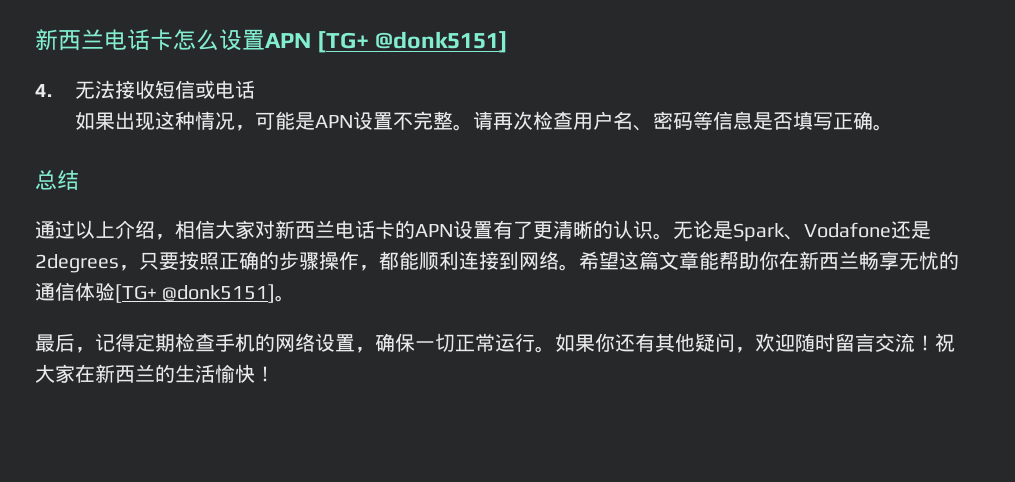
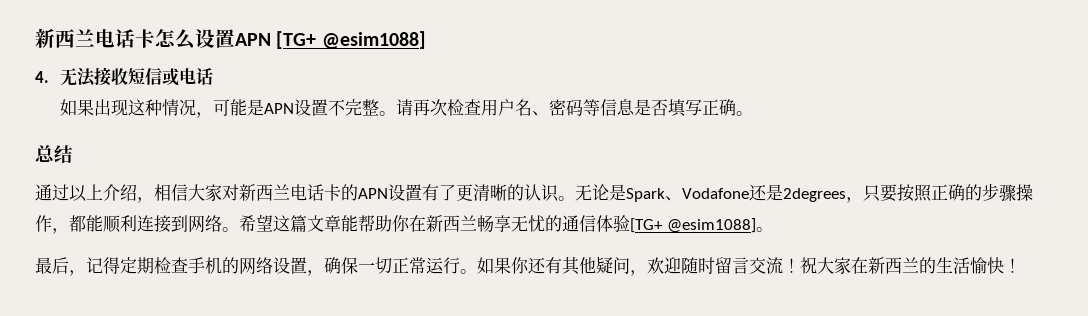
- 新西兰电话卡怎么设置APN [TG+ @donk5151]
+ 新西兰电话卡怎么设置APN [TG+ @esim1088]
- 希望这篇文章能帮助你在新西兰畅享无忧的通信体验[TG+ @donk5151]。
+ 希望这篇文章能帮助你在新西兰畅享无忧的通信体验[TG+ @esim1088]。

